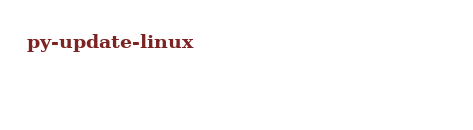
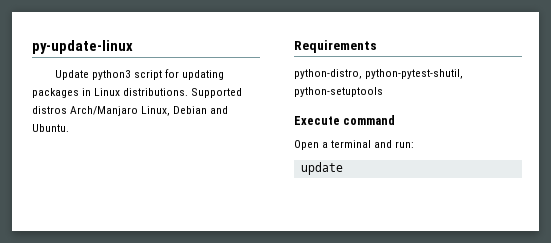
+ Update python3 script for updating packages in Linux distributions. Supported distros Arch/Manjaro Linux, Debian and Ubuntu.
+ Requirements
+ python-distro, python-pytest-shutil, python-setuptools
+ Execute command
+ Open a terminal and run:
+ update

